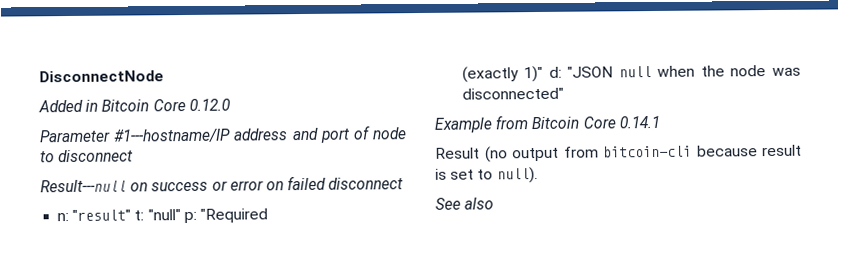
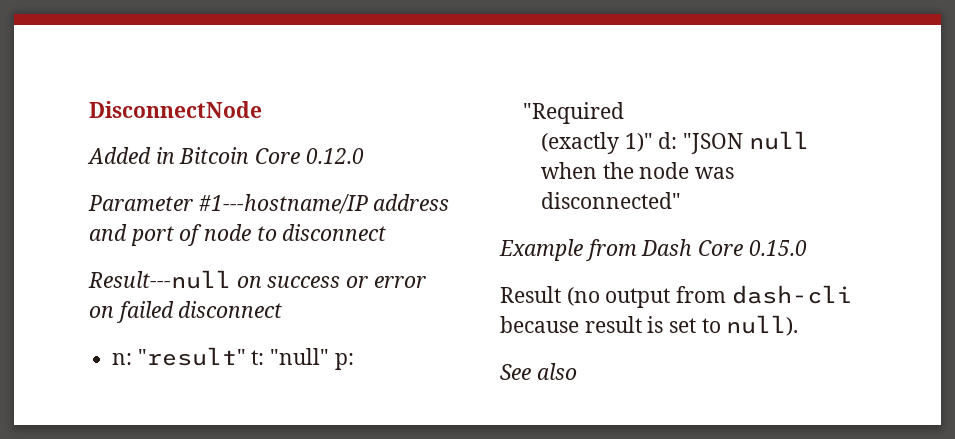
- Example from Bitcoin Core 0.14.1
+ Example from Dash Core 0.15.0
- Result (no output from bitcoin-cli because result is set to null).
+ Result (no output from dash-cli because result is set to null).

